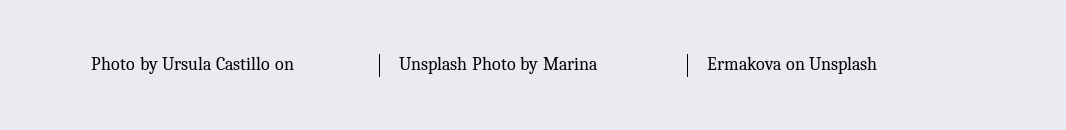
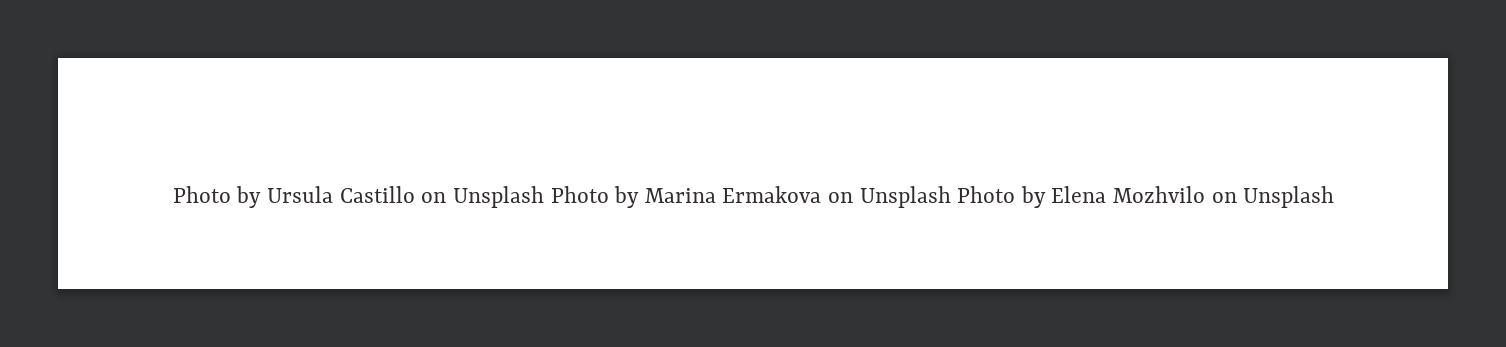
- Photo by Ursula Castillo on Unsplash Photo by Marina Ermakova on Unsplash
+ Photo by Ursula Castillo on Unsplash Photo by Marina Ermakova on Unsplash Photo by Elena Mozhvilo on Unsplash

